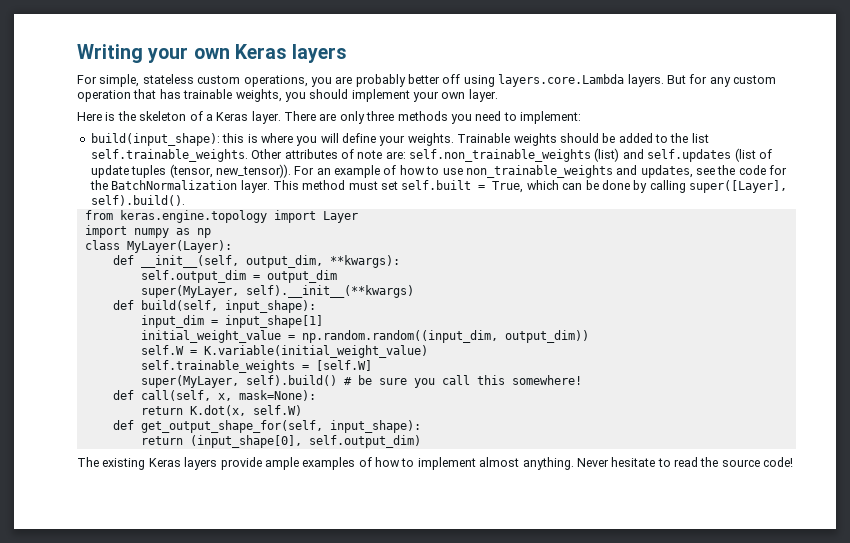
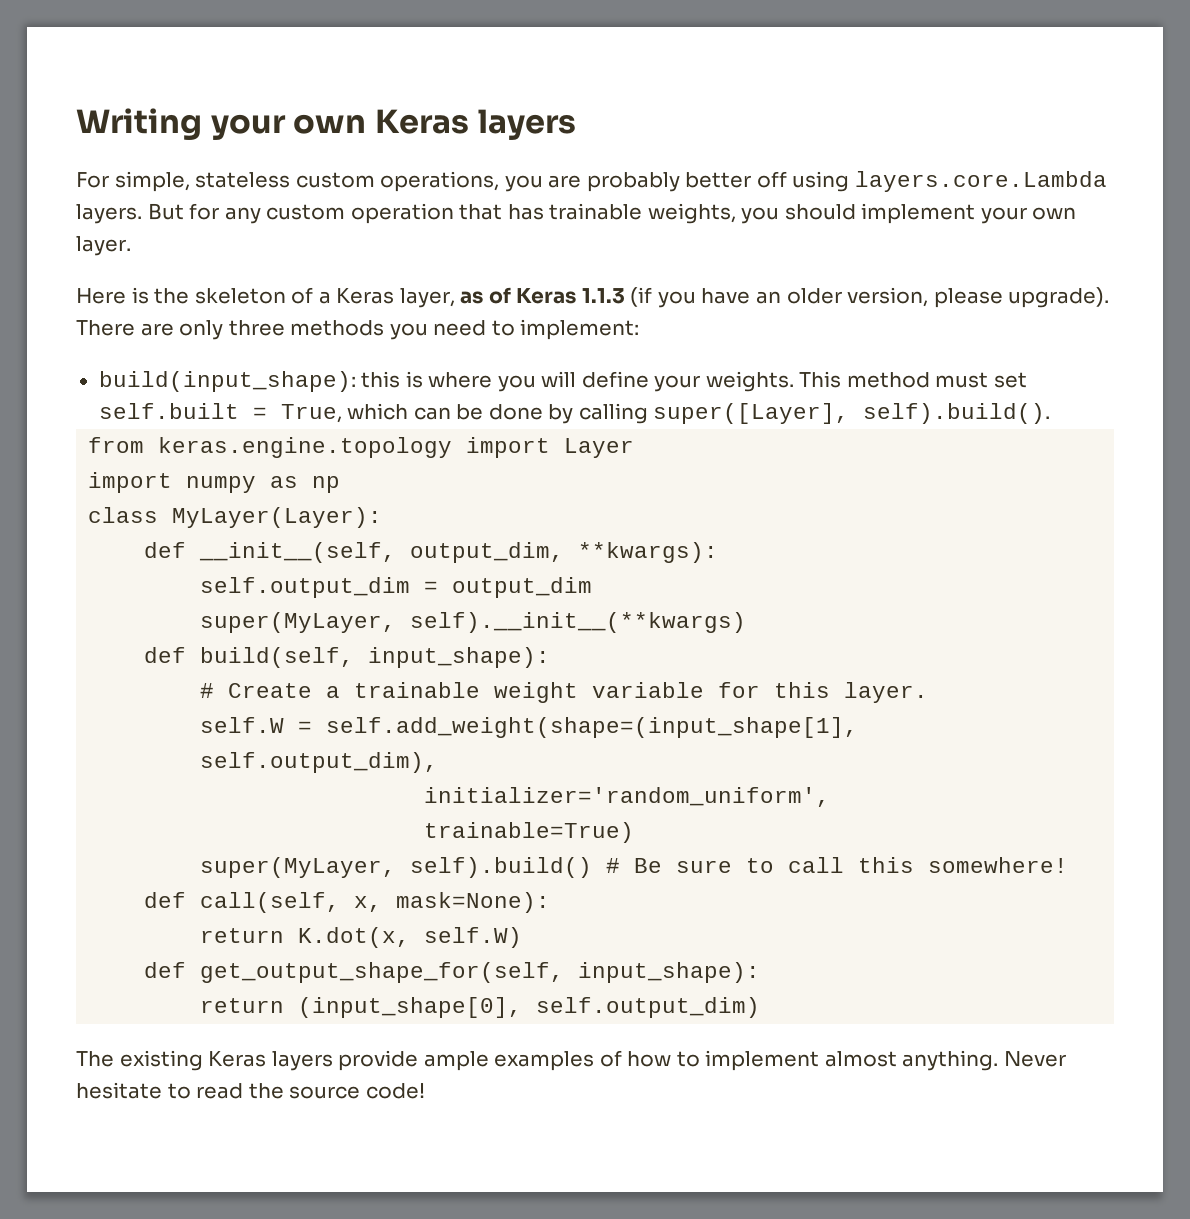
- Here is the skeleton of a Keras layer.
+ Here is the skeleton of a Keras layer, as of Keras 1.1.3 (if you have an older version, please upgrade).
- Trainable weights should be added to the list self.trainable_weights. Other attributes of note are: self.non_trainable_weights (list) and self.updates (list of update tuples (tensor, new_tensor)). For an example of how to use non_trainable_weights and updates, see the code for the BatchNormalization layer.
- input_dim = input_shape[1]
- initial_weight_value = np.random.random((input_dim, output_dim))
- self.W = K.variable(initial_weight_value)
- self.trainable_weights = [self.W]
+ # Create a trainable weight variable for this layer.
+ self.W = self.add_weight(shape=(input_shape[1], self.output_dim),
+ initializer='random_uniform',
+ trainable=True)
- super(MyLayer, self).build() # be sure you call this somewhere!
+ super(MyLayer, self).build() # Be sure to call this somewhere!

